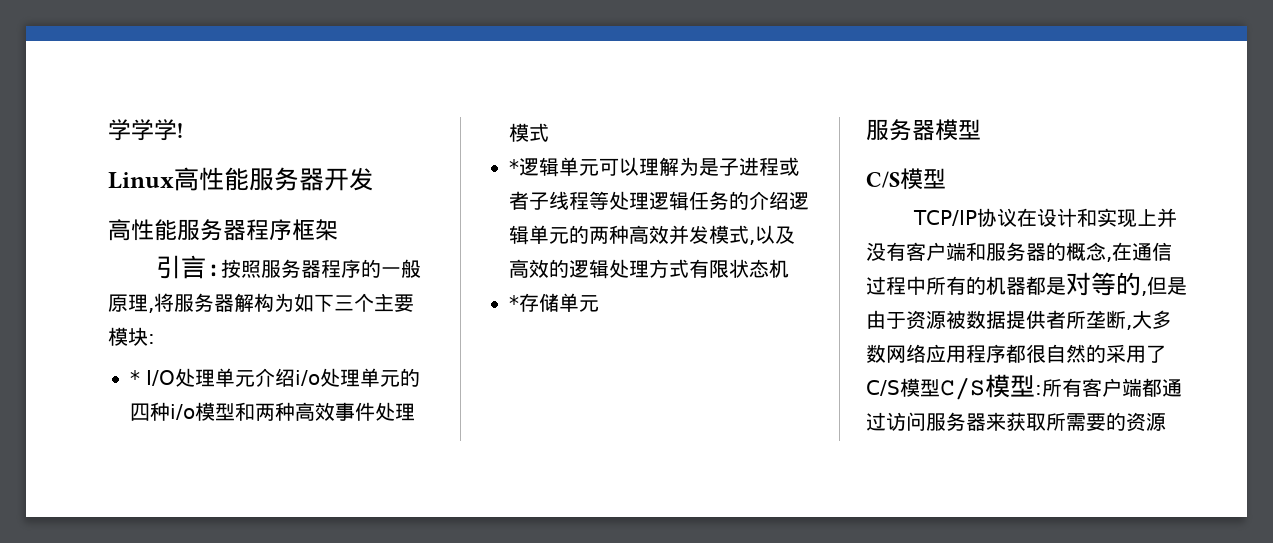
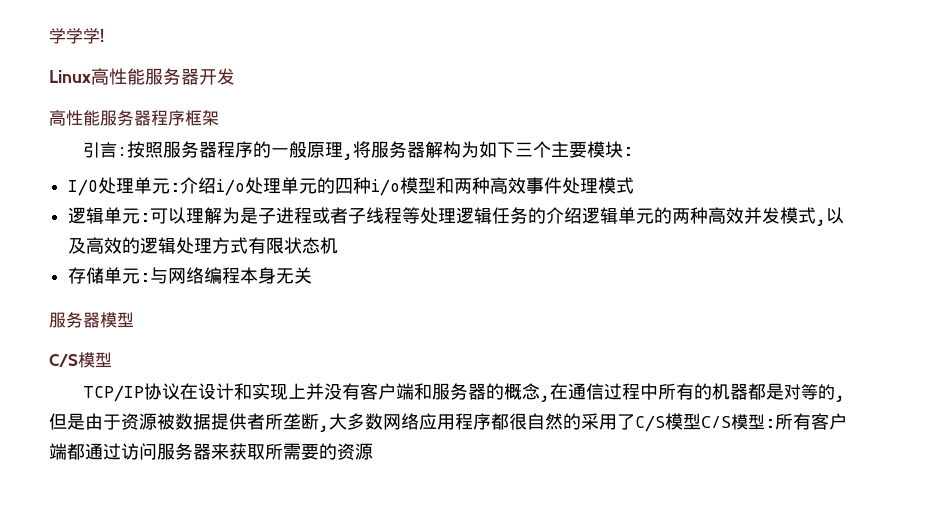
- * I/O处理单元介绍i/o处理单元的四种i/o模型和两种高效事件处理模式
+ I/O处理单元:介绍i/o处理单元的四种i/o模型和两种高效事件处理模式
- *逻辑单元可以理解为是子进程或者子线程等处理逻辑任务的介绍逻辑单元的两种高效并发模式,以及高效的逻辑处理方式有限状态机
+ 逻辑单元:可以理解为是子进程或者子线程等处理逻辑任务的介绍逻辑单元的两种高效并发模式,以及高效的逻辑处理方式有限状态机
- *存储单元
+ 存储单元:与网络编程本身无关

